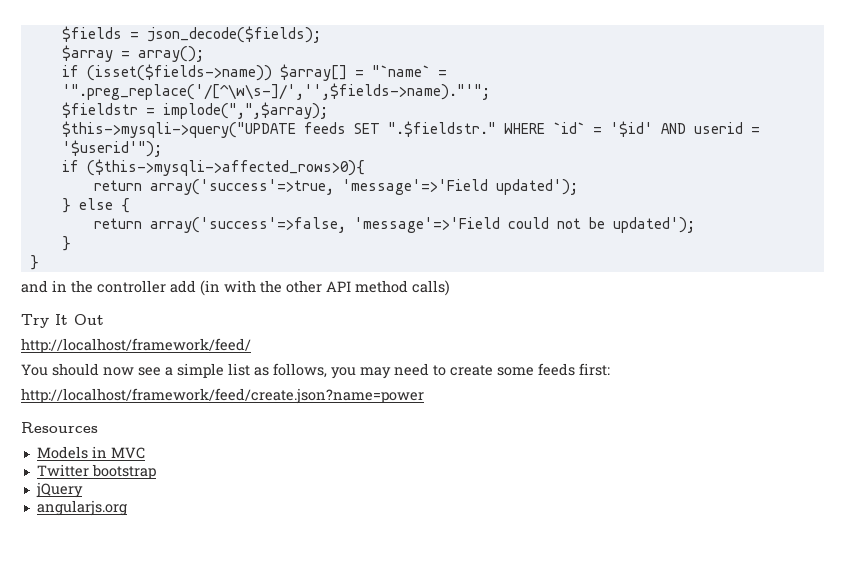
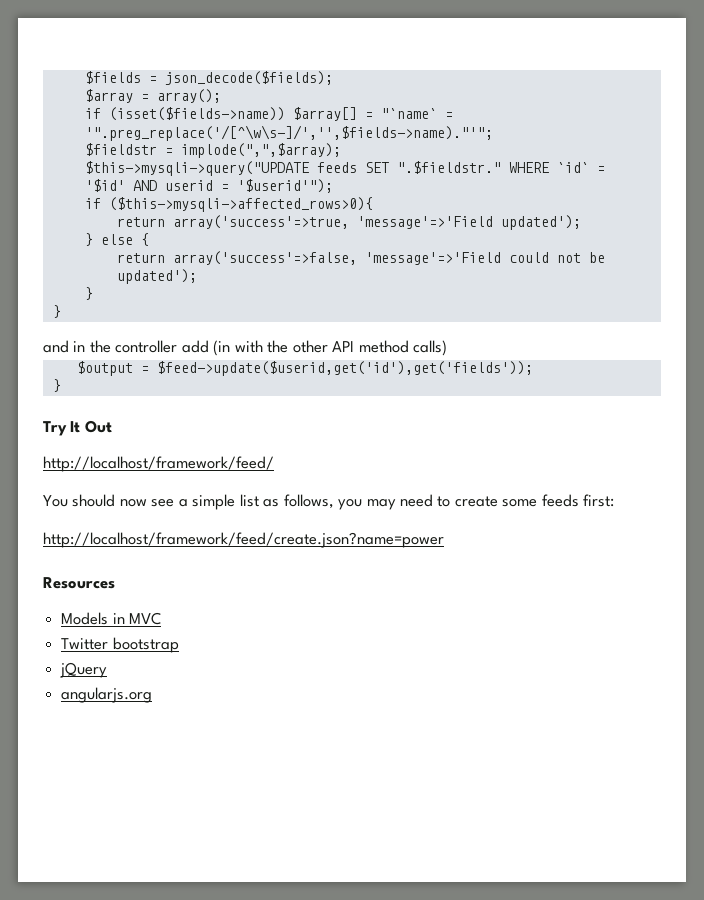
+ $output = $feed->update($userid,get('id'),get('fields'));
+ }

